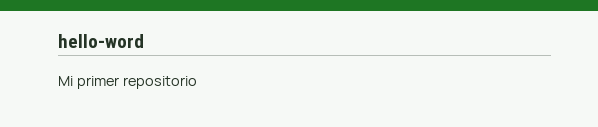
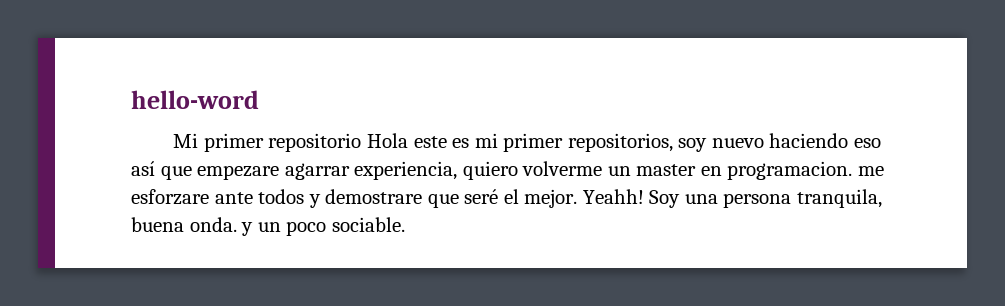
- Mi primer repositorio
+ Mi primer repositorio Hola este es mi primer repositorios, soy nuevo haciendo eso así que empezare agarrar experiencia, quiero volverme un master en programacion. me esforzare ante todos y demostrare que seré el mejor. Yeahh! Soy una persona tranquila, buena onda. y un poco sociable.

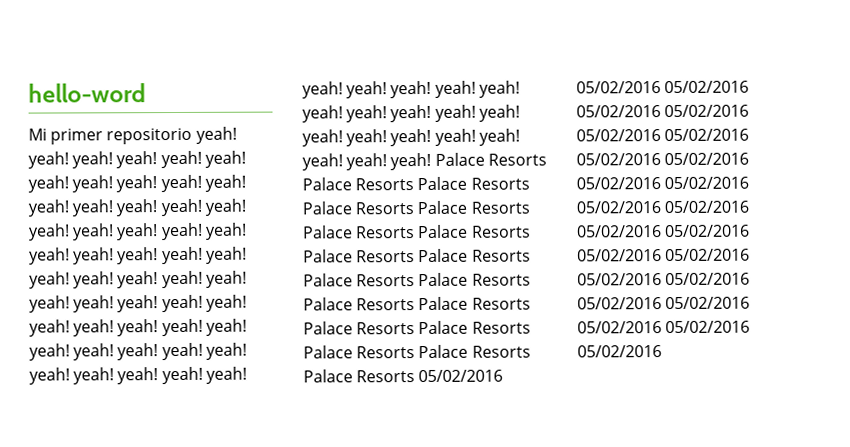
- Mi primer repositorio Hola este es mi primer repositorios, soy nuevo haciendo eso así que empezare agarrar experiencia, quiero volverme un master en programacion. me esforzare ante todos y demostrare que seré el mejor. Yeahh! Soy una persona tranquila, buena onda. y un poco sociable.
+ Mi primer repositorio yeah! yeah! yeah! yeah! yeah! yeah! yeah! yeah! yeah! yeah! yeah! yeah! yeah! yeah! yeah! yeah! yeah! yeah! yeah! yeah! yeah! yeah! yeah! yeah! yeah! yeah! yeah! yeah! yeah! yeah! yeah! yeah! yeah! yeah! yeah! yeah! yeah! yeah! yeah! yeah! yeah! yeah! yeah! yeah! yeah! yeah! yeah! yeah! yeah! yeah! yeah! yeah! yeah! yeah! yeah! yeah! yeah! yeah! yeah! yeah! yeah! yeah! yeah! yeah! yeah! yeah! yeah! yeah! yeah! Palace Resorts Palace Resorts Palace Resorts Palace Resorts Palace Resorts Palace Resorts Palace Resorts Palace Resorts Palace Resorts Palace Resorts Palace Resorts Palace Resorts Palace Resorts Palace Resorts Palace Resorts Palace Resorts Palace Resorts Palace Resorts 05/02/2016 05/02/2016 05/02/2016 05/02/2016 05/02/2016 05/02/2016 05/02/2016 05/02/2016 05/02/2016 05/02/2016 05/02/2016 05/02/2016 05/02/2016 05/02/2016 05/02/2016 05/02/2016 05/02/2016 05/02/2016 05/02/2016 05/02/2016 05/02/2016 05/02/2016 05/02/2016 05/02/2016

